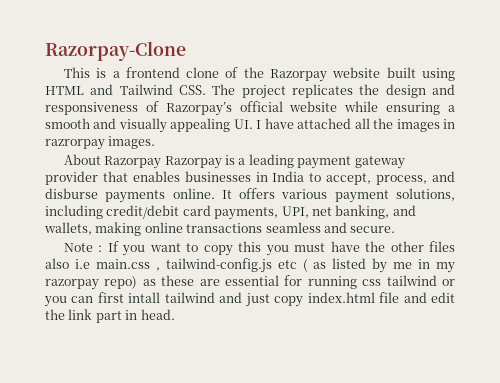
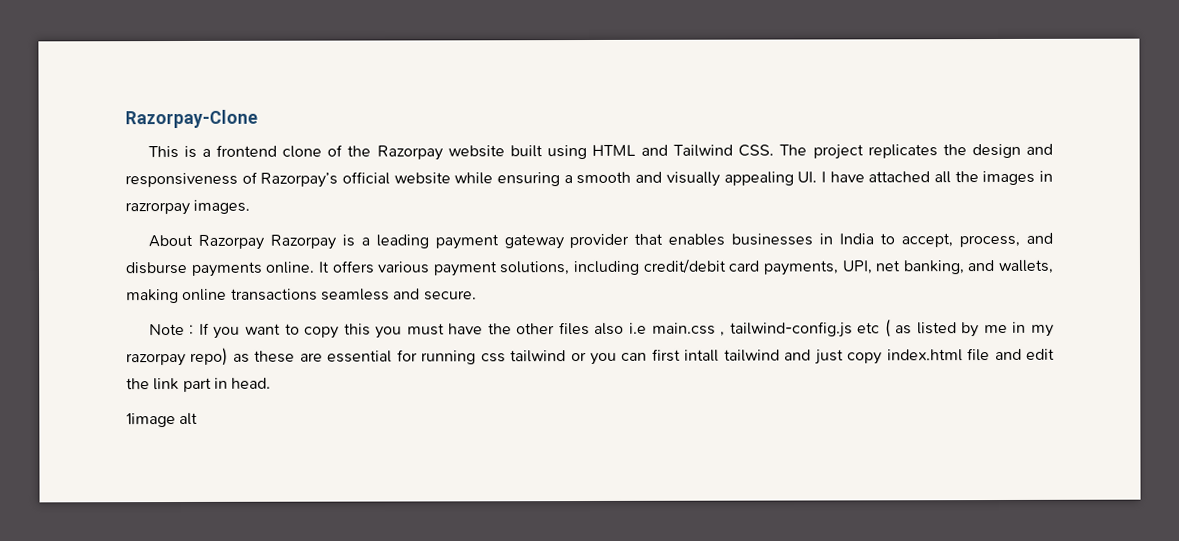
+ 1image alt

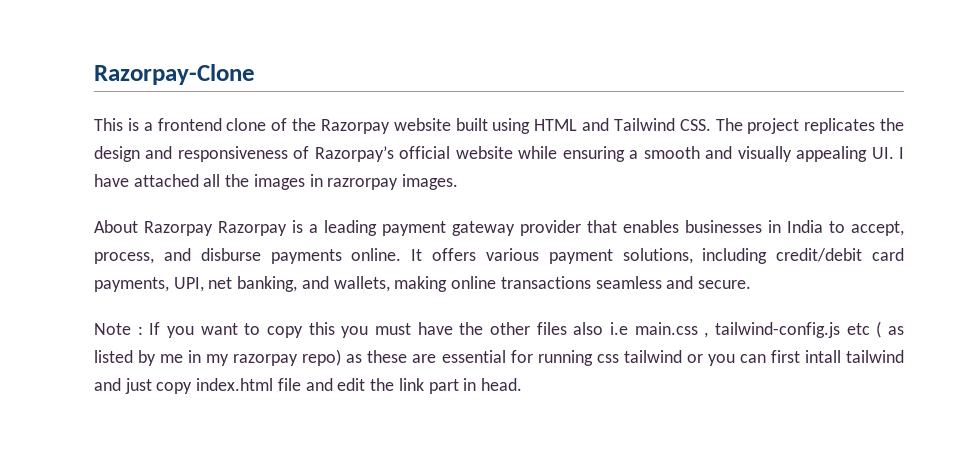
- 1image alt

